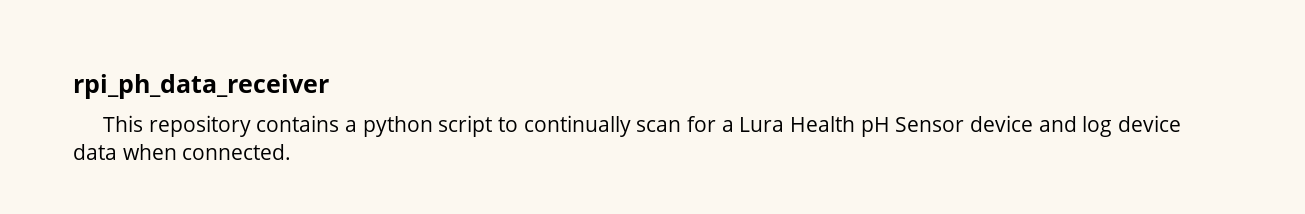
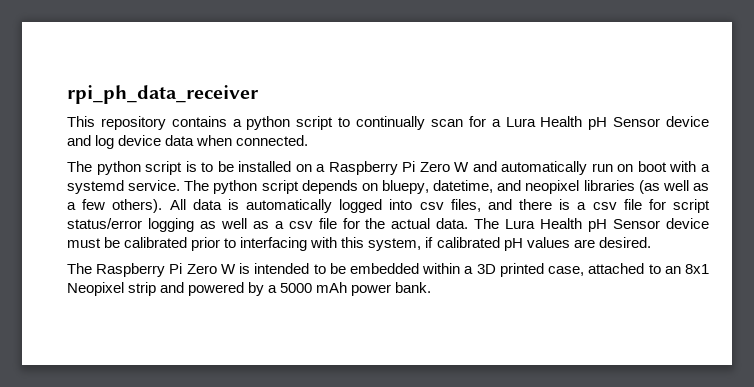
+ The python script is to be installed on a Raspberry Pi Zero W and automatically run on boot with a systemd service. The python script depends on bluepy, datetime, and neopixel libraries (as well as a few others). All data is automatically logged into csv files, and there is a csv file for script status/error logging as well as a csv file for the actual data. The Lura Health pH Sensor device must be calibrated prior to interfacing with this system, if calibrated pH values are desired.
+ The Raspberry Pi Zero W is intended to be embedded within a 3D printed case, attached to an 8x1 Neopixel strip and powered by a 5000 mAh power bank.

